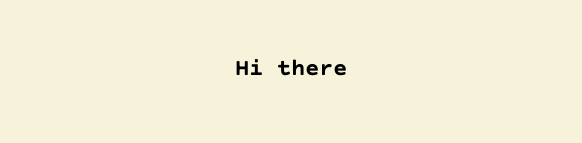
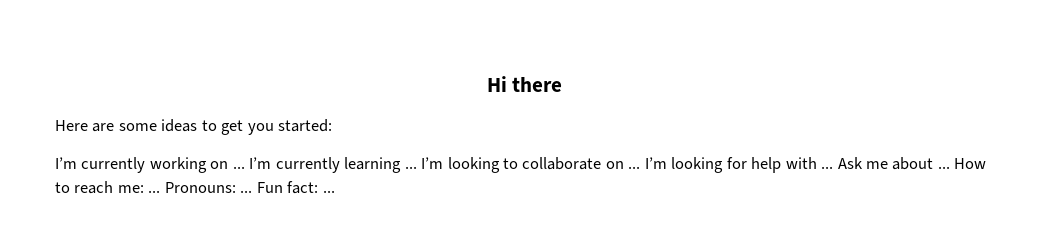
+ Here are some ideas to get you started:
+ I’m currently working on ... I’m currently learning ... I’m looking to collaborate on ... I’m looking for help with ... Ask me about ... How to reach me: ... Pronouns: ... Fun fact: ...

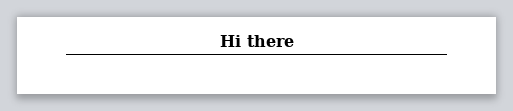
- Here are some ideas to get you started:
- I’m currently working on ... I’m currently learning ... I’m looking to collaborate on ... I’m looking for help with ... Ask me about ... How to reach me: ... Pronouns: ... Fun fact: ...

